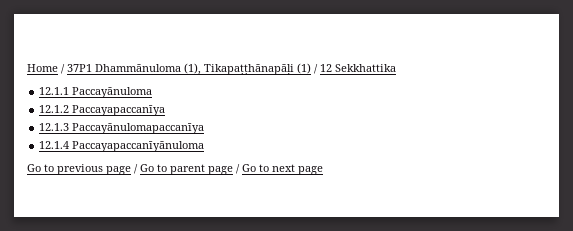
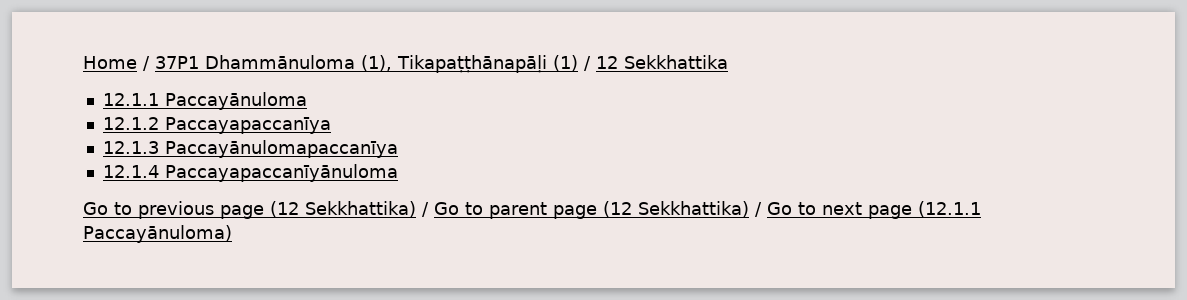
- Go to previous page / Go to parent page / Go to next page
+ Go to previous page (12 Sekkhattika) / Go to parent page (12 Sekkhattika) / Go to next page (12.1.1 Paccayānuloma)

